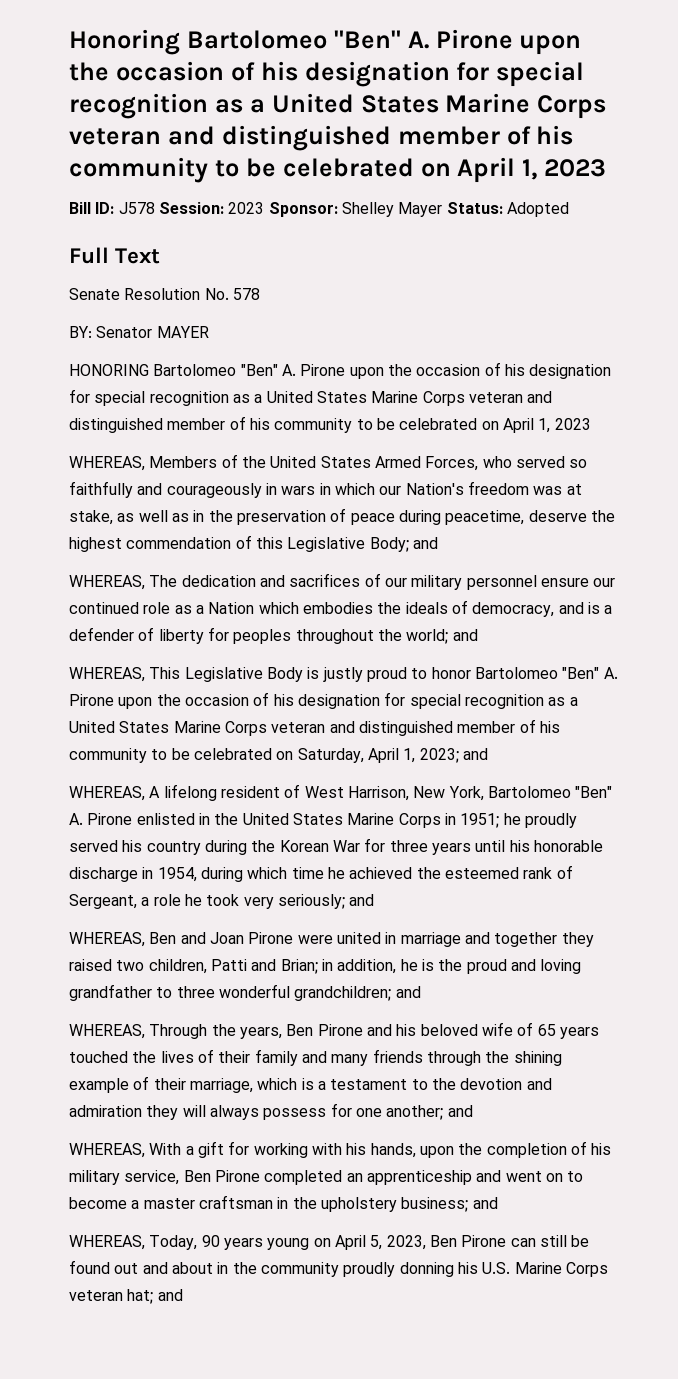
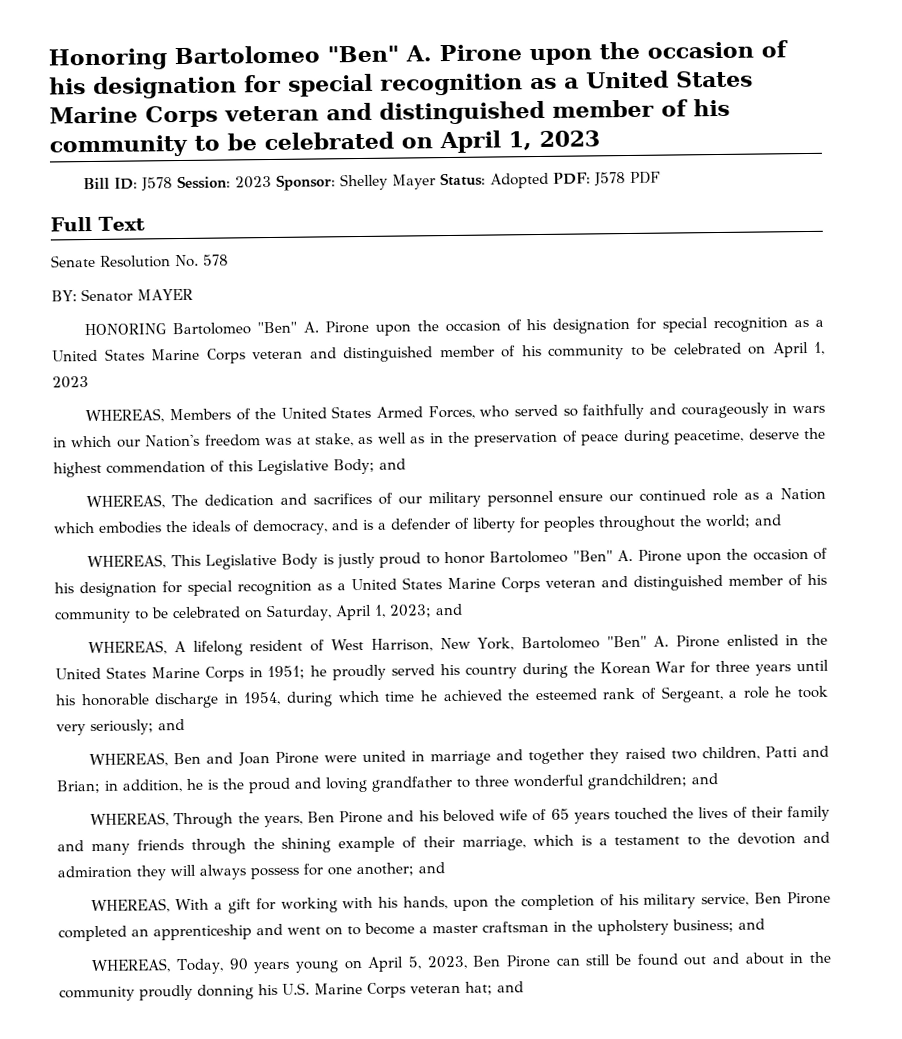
- Bill ID: J578 Session: 2023 Sponsor: Shelley Mayer Status: Adopted
+ Bill ID: J578 Session: 2023 Sponsor: Shelley Mayer Status: Adopted PDF: J578 PDF

